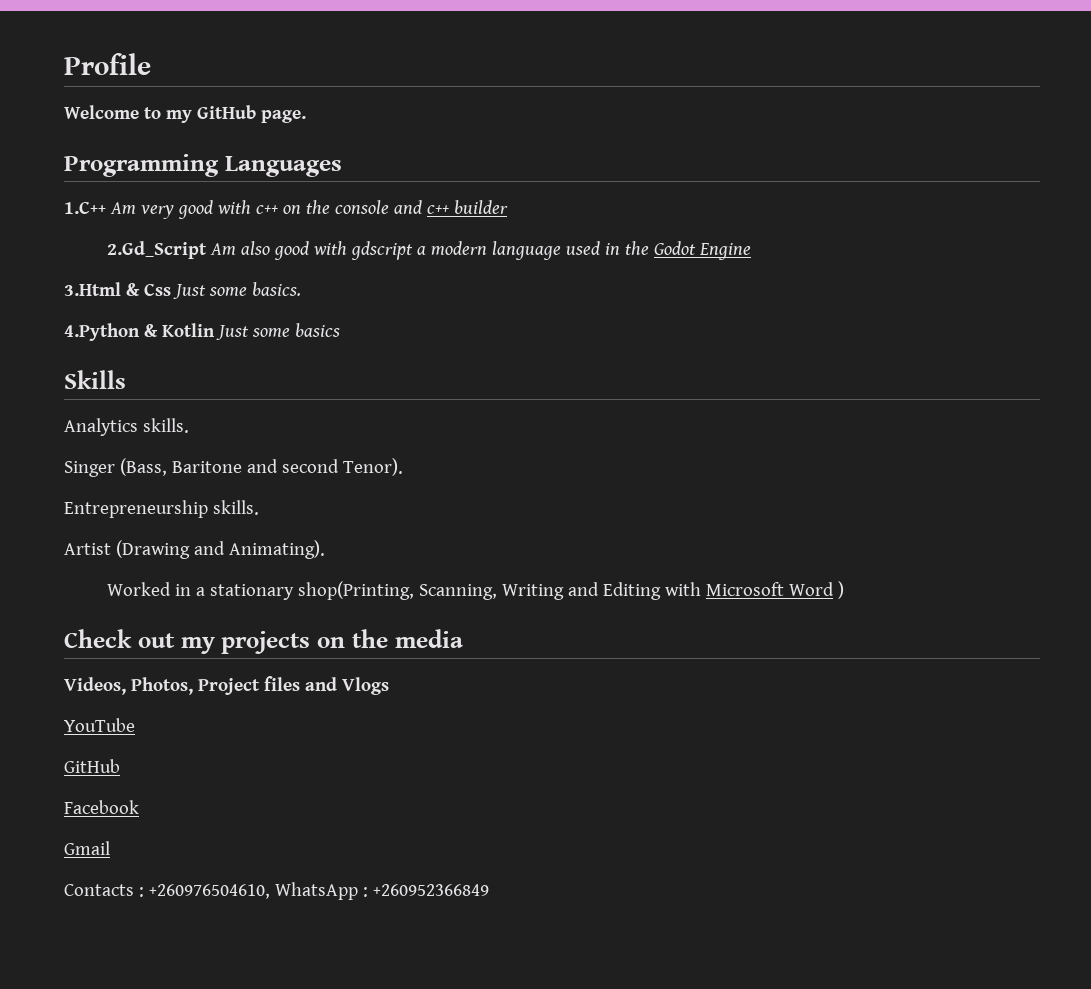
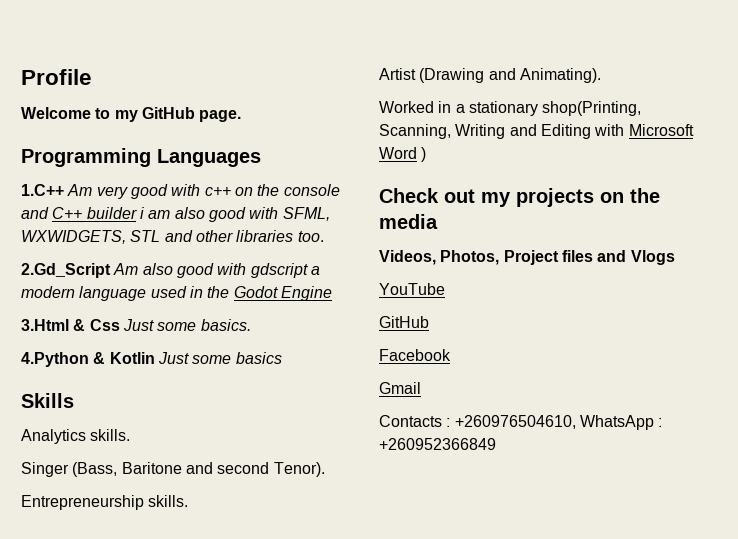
- 1.C++ Am very good with c++ on the console and c++ builder
+ 1.C++ Am very good with c++ on the console and C++ builder i am also good with SFML, WXWIDGETS, STL and other libraries too.

